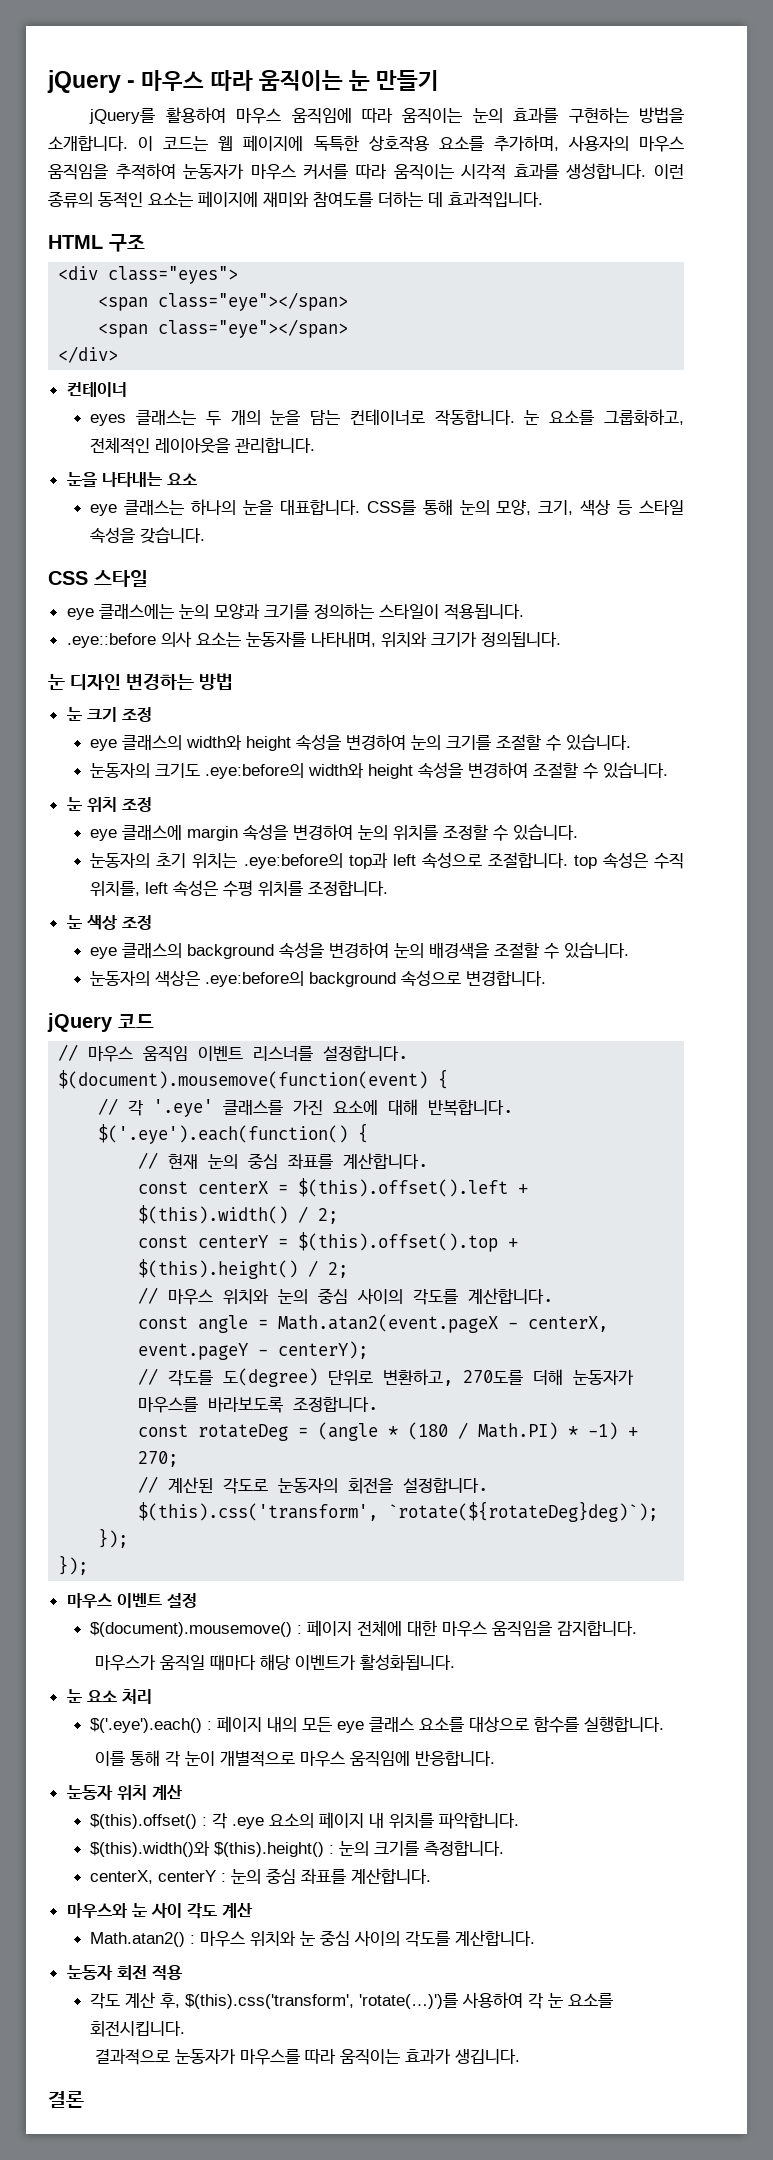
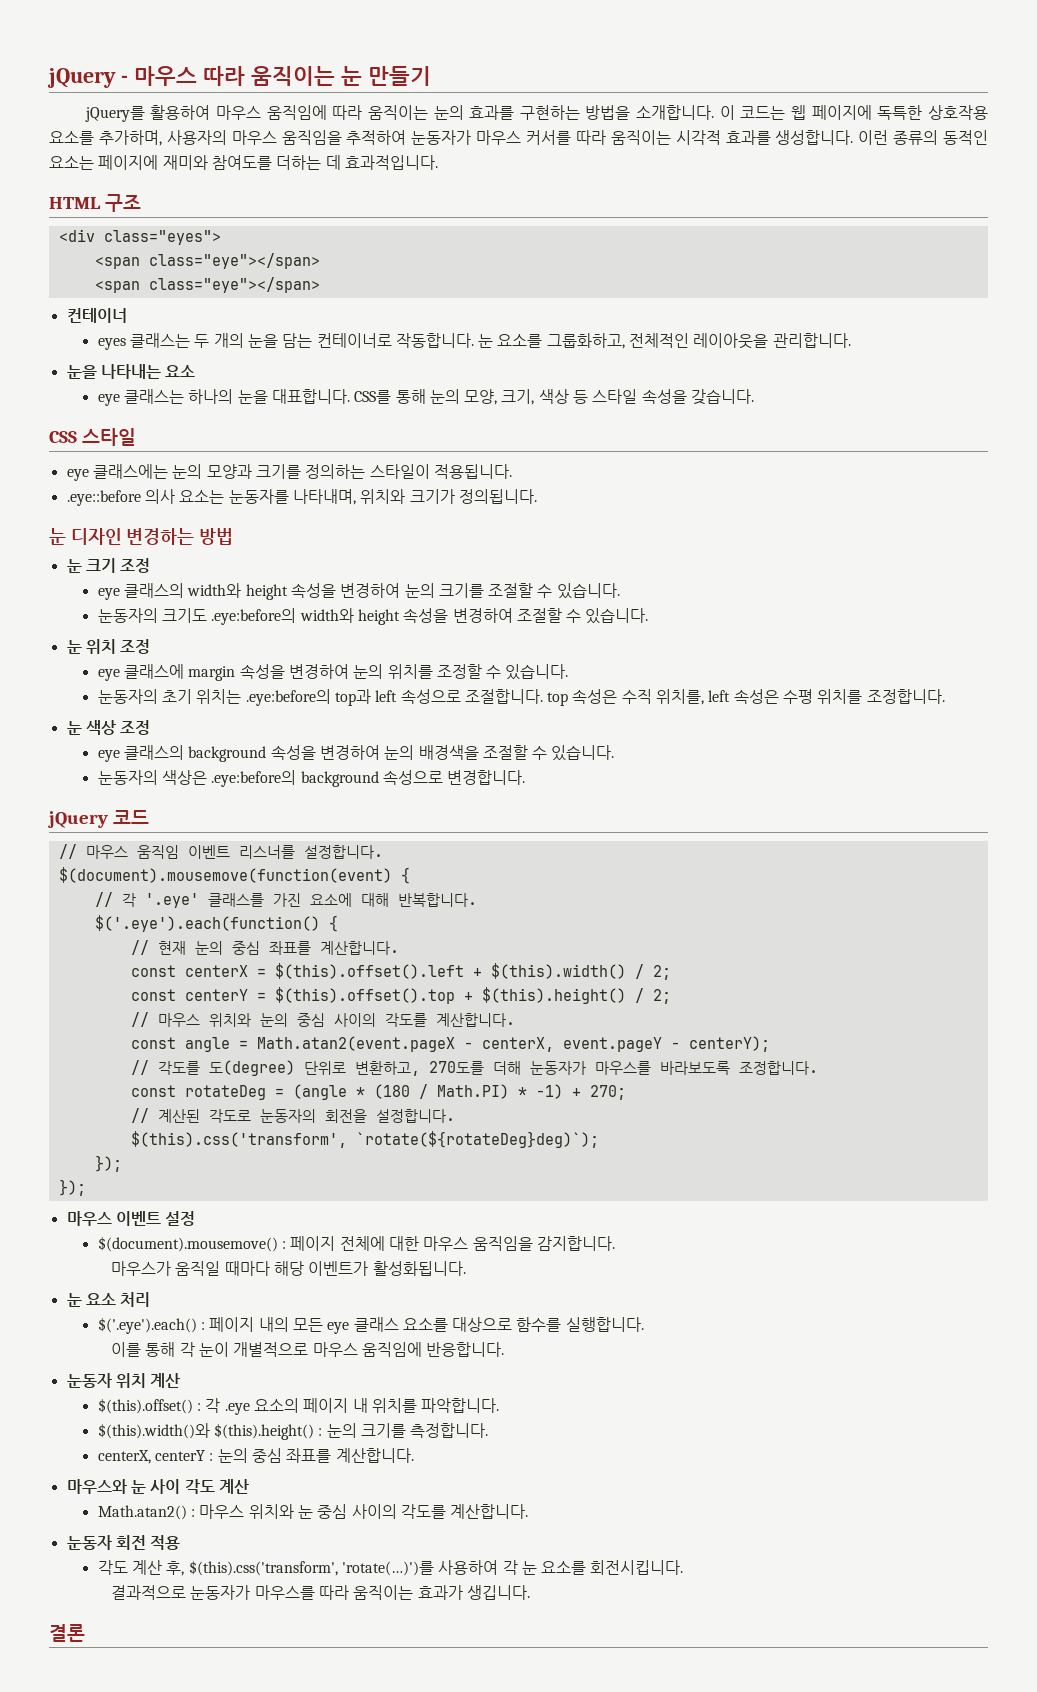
- </div>

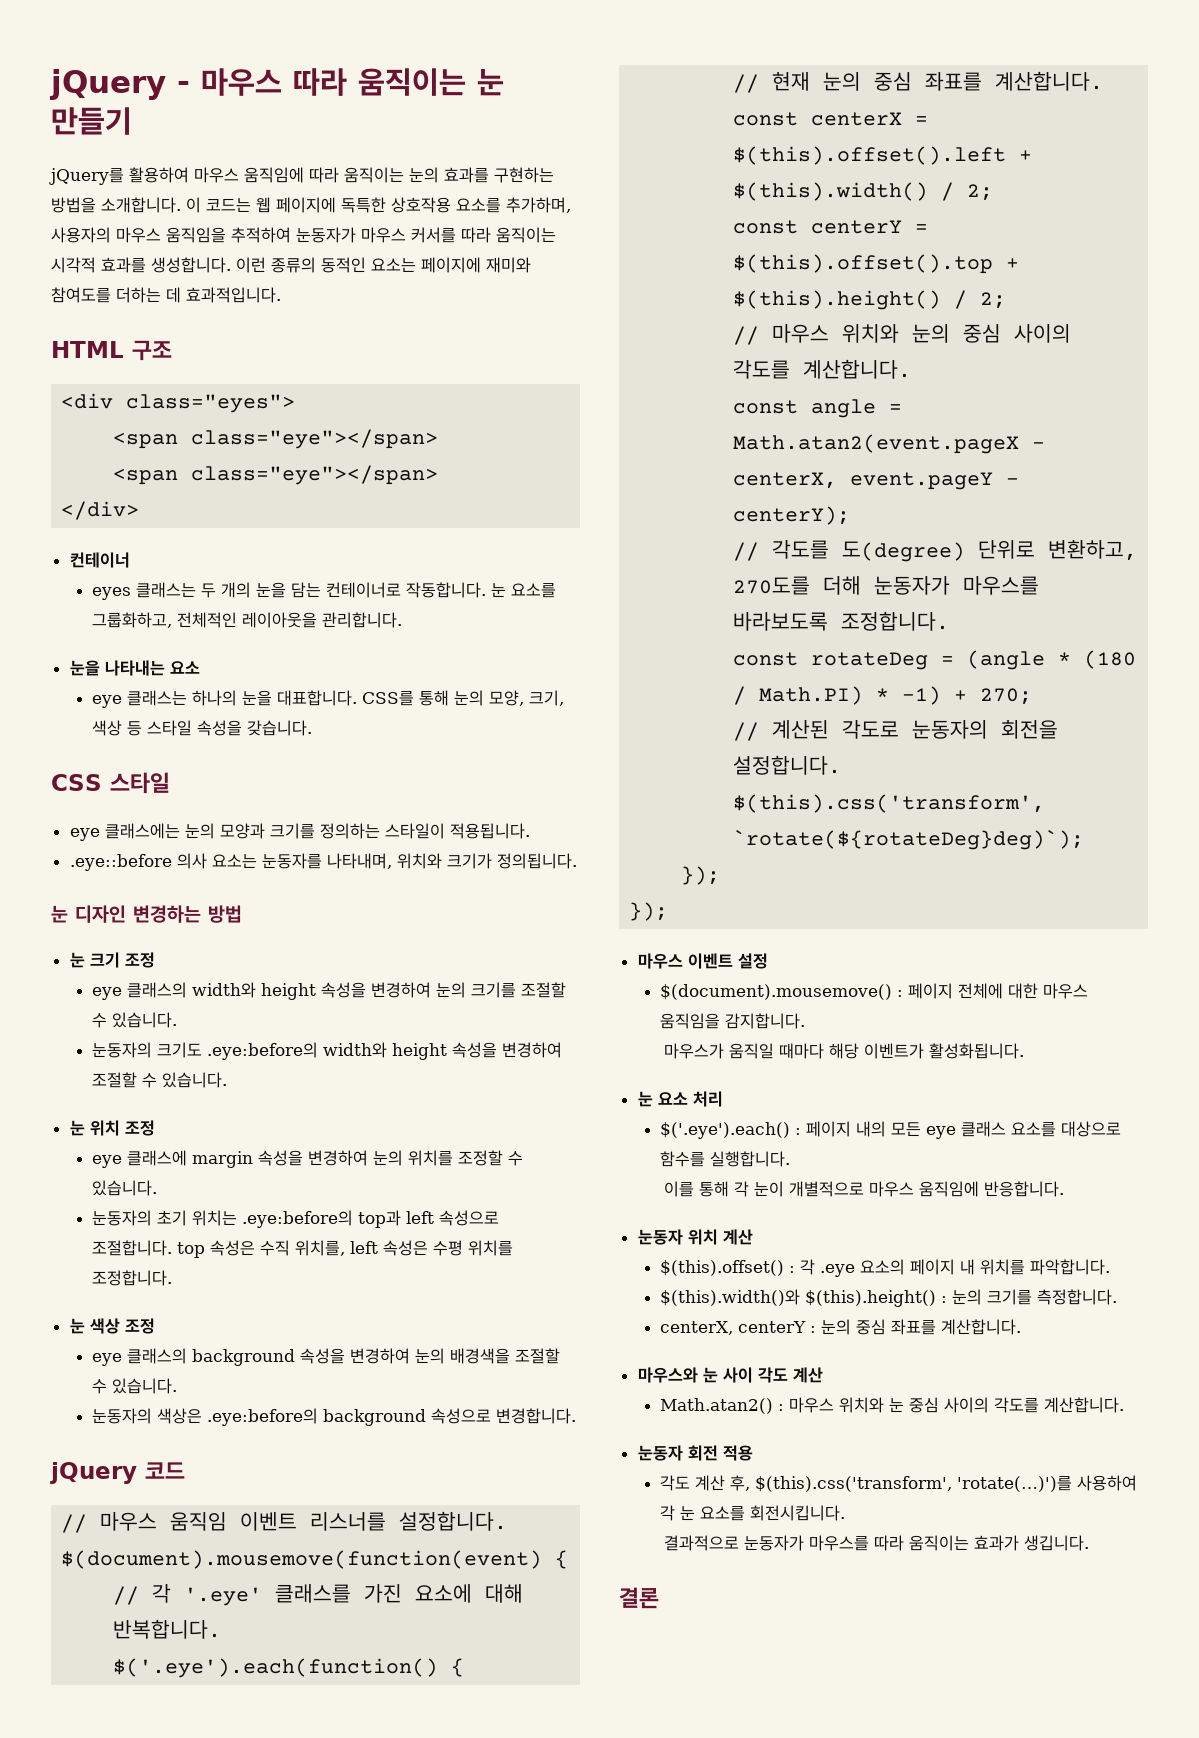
+ </div>

